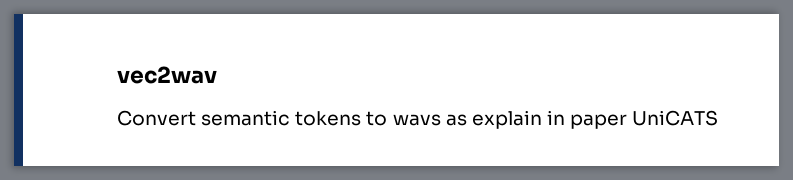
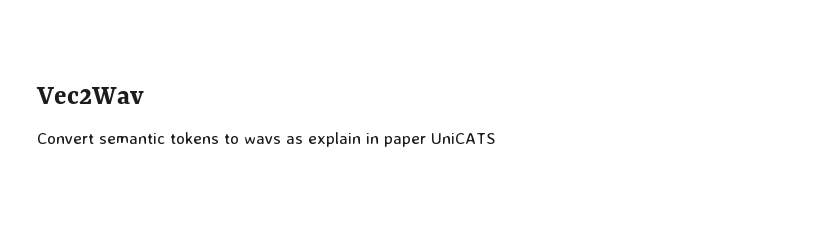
- vec2wav
+ Vec2Wav

